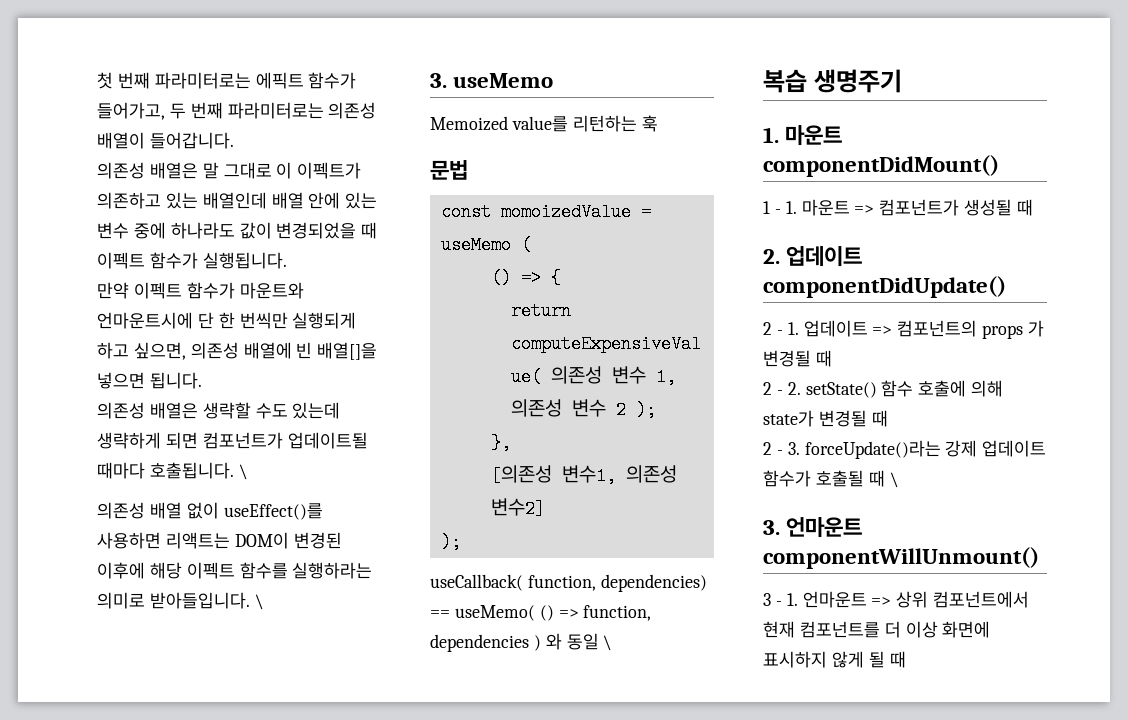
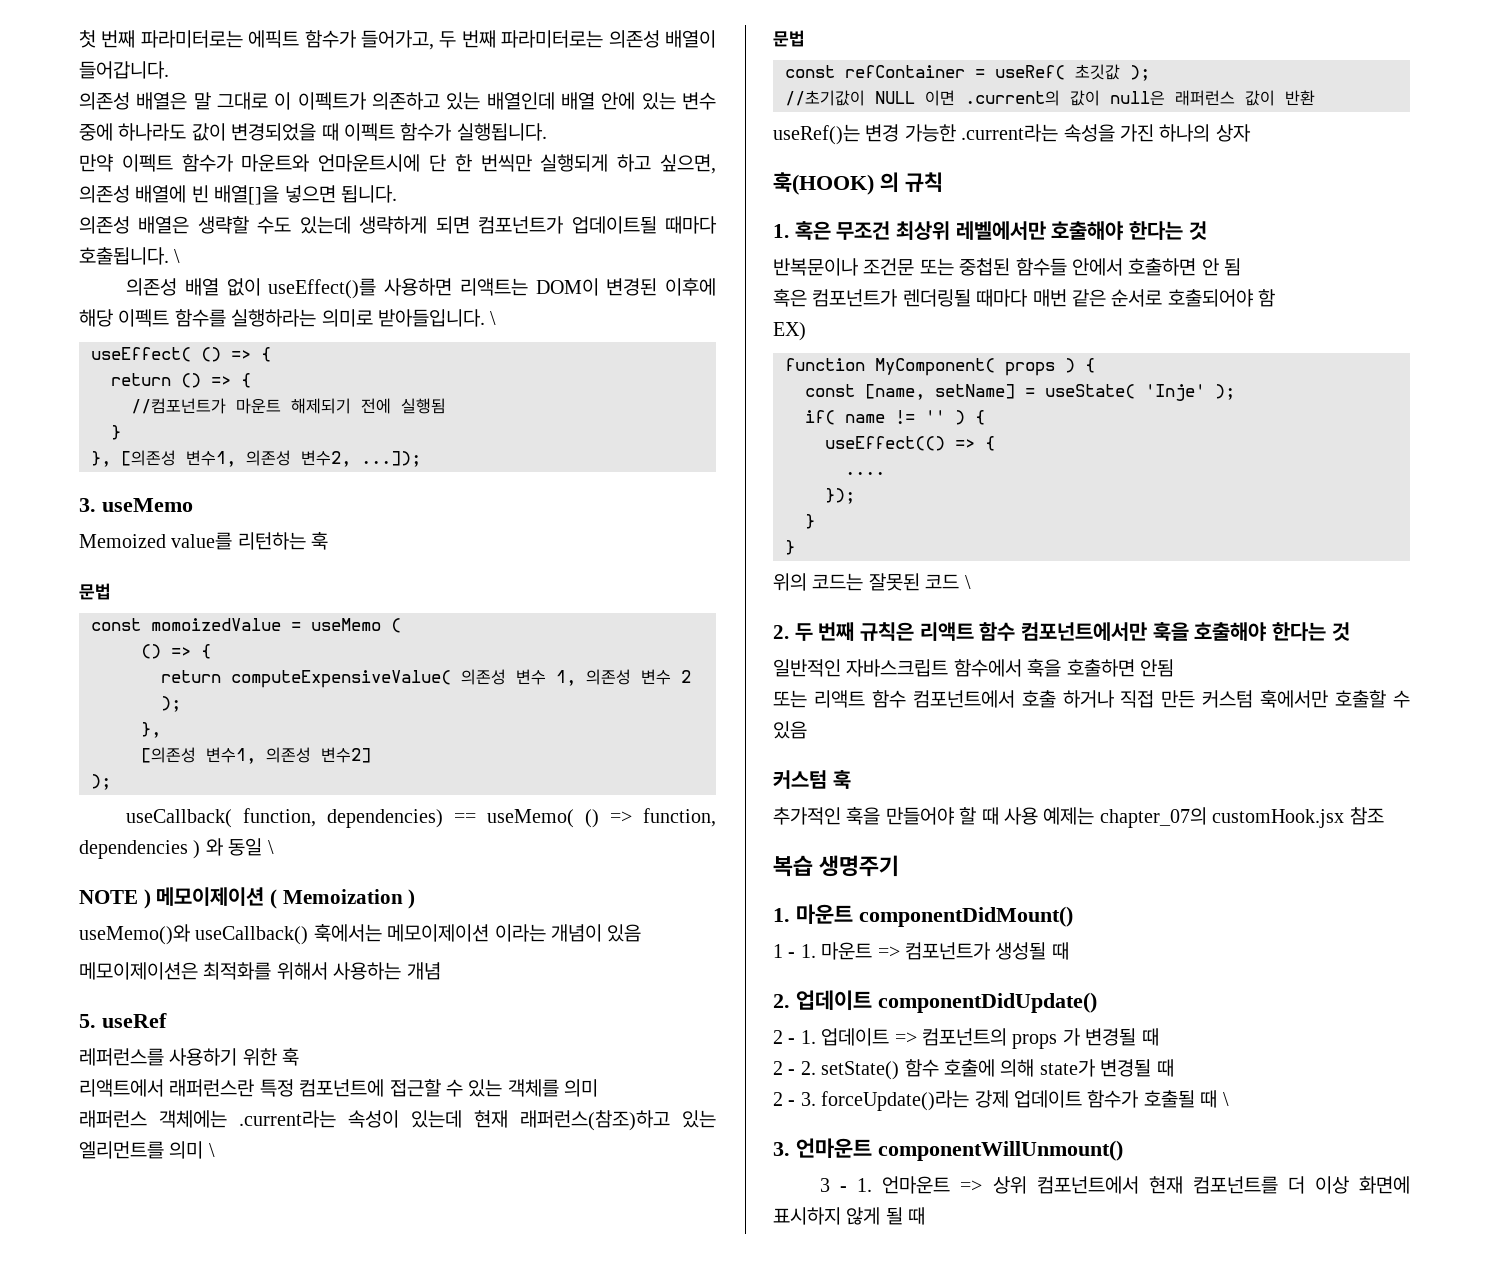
+ useEffect( () => {
+ return () => {
+ //컴포넌트가 마운트 해제되기 전에 실행됨
+ }
+ }, [의존성 변수1, 의존성 변수2, ...]);
+ NOTE ) 메모이제이션 ( Memoization )
+ useMemo()와 useCallback() 훅에서는 메모이제이션 이라는 개념이 있음
+ 메모이제이션은 최적화를 위해서 사용하는 개념
+ 5. useRef
+ 레퍼런스를 사용하기 위한 훅
+ 리액트에서 래퍼런스란 특정 컴포넌트에 접근할 수 있는 객체를 의미
+ 래퍼런스 객체에는 .current라는 속성이 있는데 현재 래퍼런스(참조)하고 있는 엘리먼트를 의미 \
+ 문법
+ const refContainer = useRef( 초깃값 );
+ //초기값이 NULL 이면 .current의 값이 null은 래퍼런스 값이 반환
+ useRef()는 변경 가능한 .current라는 속성을 가진 하나의 상자
+ 훅(HOOK) 의 규칙
+ 1. 혹은 무조건 최상위 레벨에서만 호출해야 한다는 것
+ 반복문이나 조건문 또는 중첩된 함수들 안에서 호출하면 안 됨
+ 혹은 컴포넌트가 렌더링될 때마다 매번 같은 순서로 호출되어야 함
+ EX)
+ function MyComponent( props ) {
+ const [name, setName] = useState( 'Inje' );
+ if( name != '' ) {
+ useEffect(() => {
+ ....
+ });
+ }
+ }
+ 위의 코드는 잘못된 코드 \
+ 2. 두 번째 규칙은 리액트 함수 컴포넌트에서만 훅을 호출해야 한다는 것
+ 일반적인 자바스크립트 함수에서 훅을 호출하면 안됨
+ 또는 리액트 함수 컴포넌트에서 호출 하거나 직접 만든 커스텀 훅에서만 호출할 수 있음
+ 커스텀 훅
+ 추가적인 훅을 만들어야 할 때 사용 예제는 chapter_07의 customHook.jsx 참조

